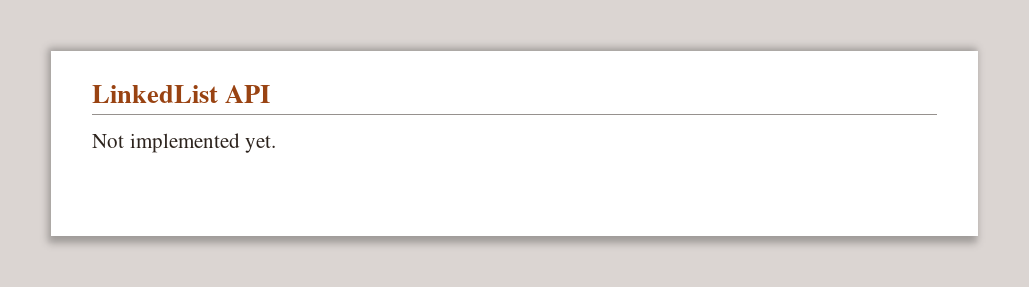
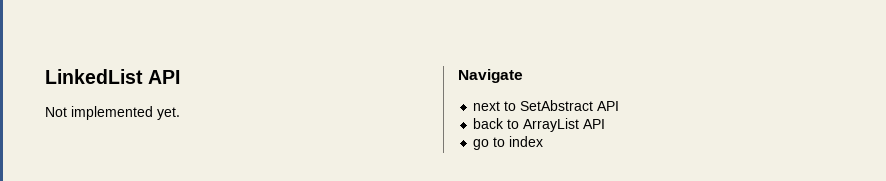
+ Navigate
+ next to SetAbstract API
+ back to ArrayList API
+ go to index

